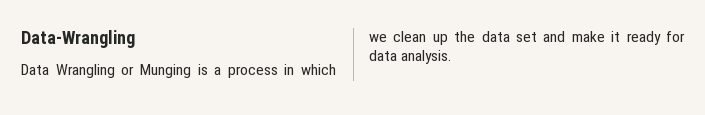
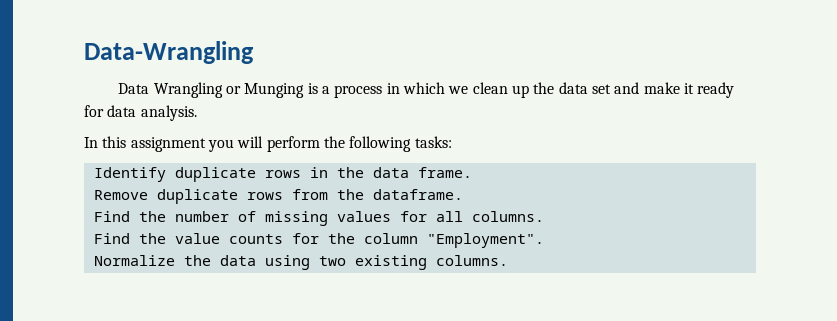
+ In this assignment you will perform the following tasks:
+ Identify duplicate rows in the data frame.
+ Remove duplicate rows from the dataframe.
+ Find the number of missing values for all columns.
+ Find the value counts for the column "Employment".
+ Normalize the data using two existing columns.

